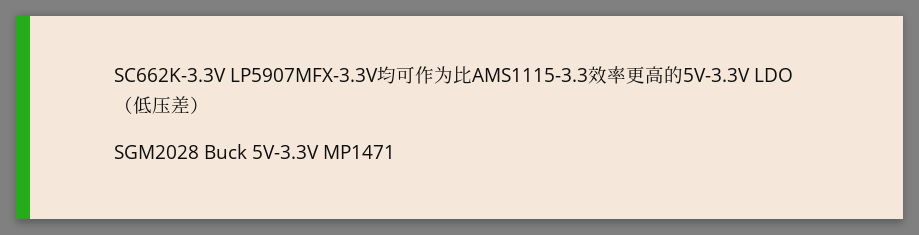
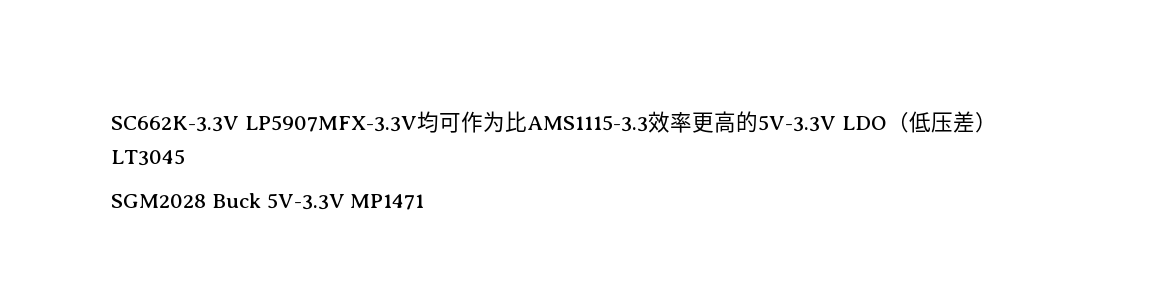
- SC662K-3.3V LP5907MFX-3.3V均可作为比AMS1115-3.3效率更高的5V-3.3V LDO（低压差）
+ SC662K-3.3V LP5907MFX-3.3V均可作为比AMS1115-3.3效率更高的5V-3.3V LDO（低压差）LT3045

